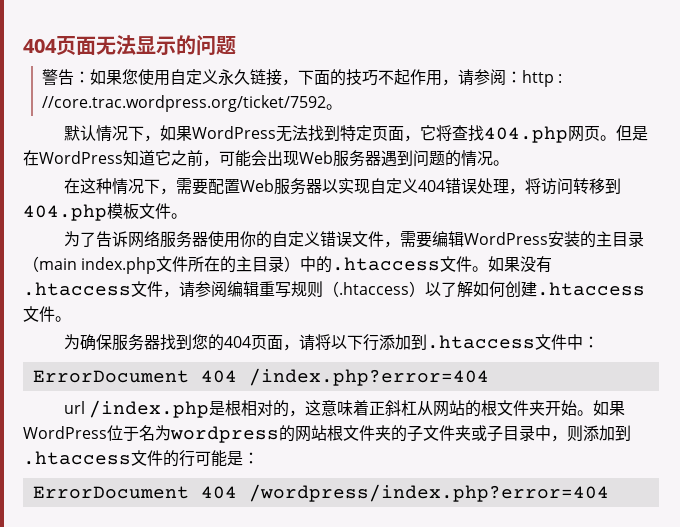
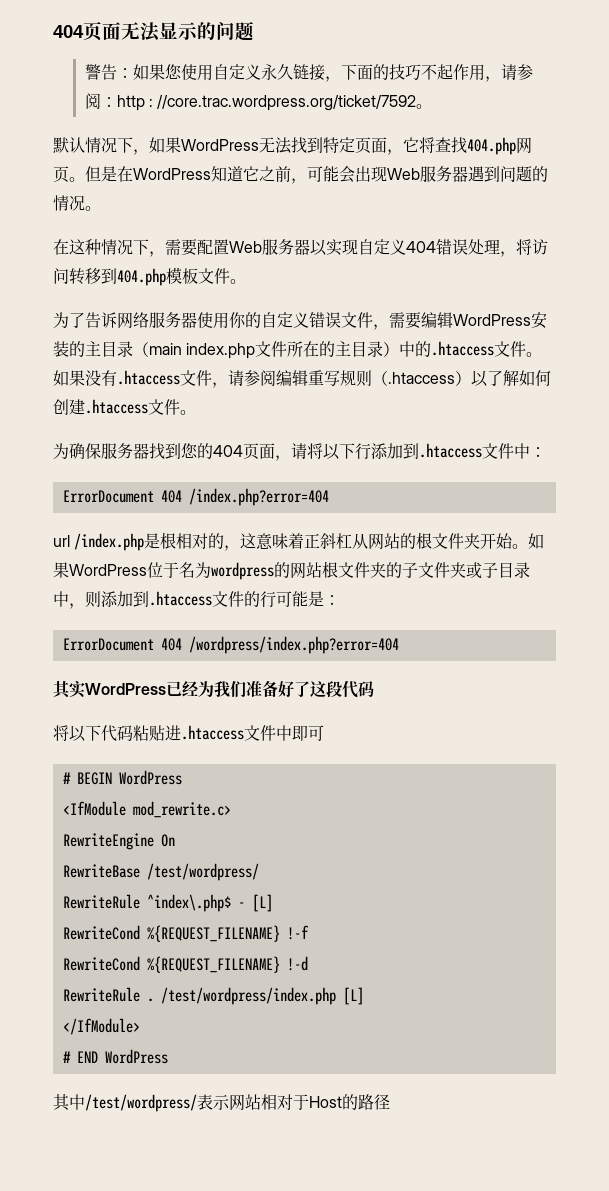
+ 其实WordPress已经为我们准备好了这段代码
+ 将以下代码粘贴进.htaccess文件中即可
+ # BEGIN WordPress
+ <IfModule mod_rewrite.c>
+ RewriteEngine On
+ RewriteBase /test/wordpress/
+ RewriteRule ^index\.php$ - [L]
+ RewriteCond %{REQUEST_FILENAME} !-f
+ RewriteCond %{REQUEST_FILENAME} !-d
+ RewriteRule . /test/wordpress/index.php [L]
+ </IfModule>
+ # END WordPress
+ 其中/test/wordpress/表示网站相对于Host的路径

